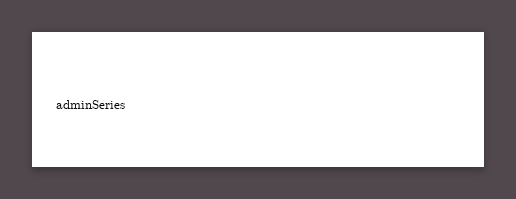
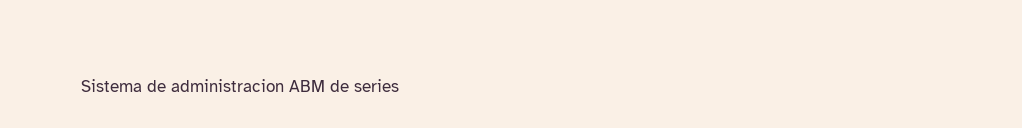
- adminSeries
+ Sistema de administracion ABM de series

